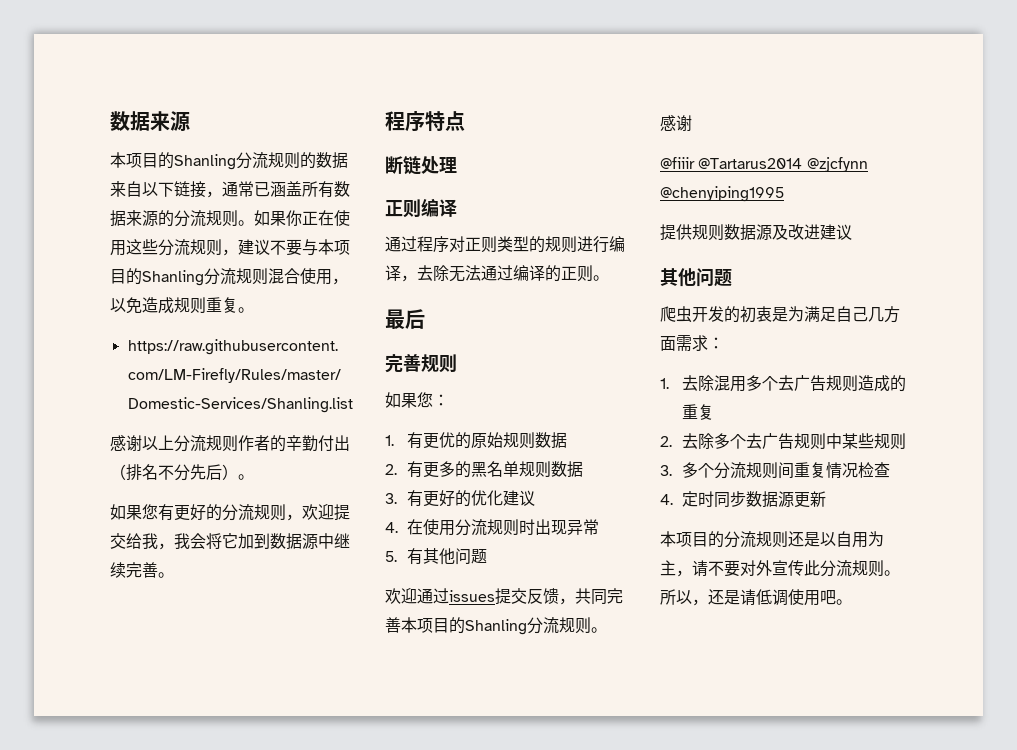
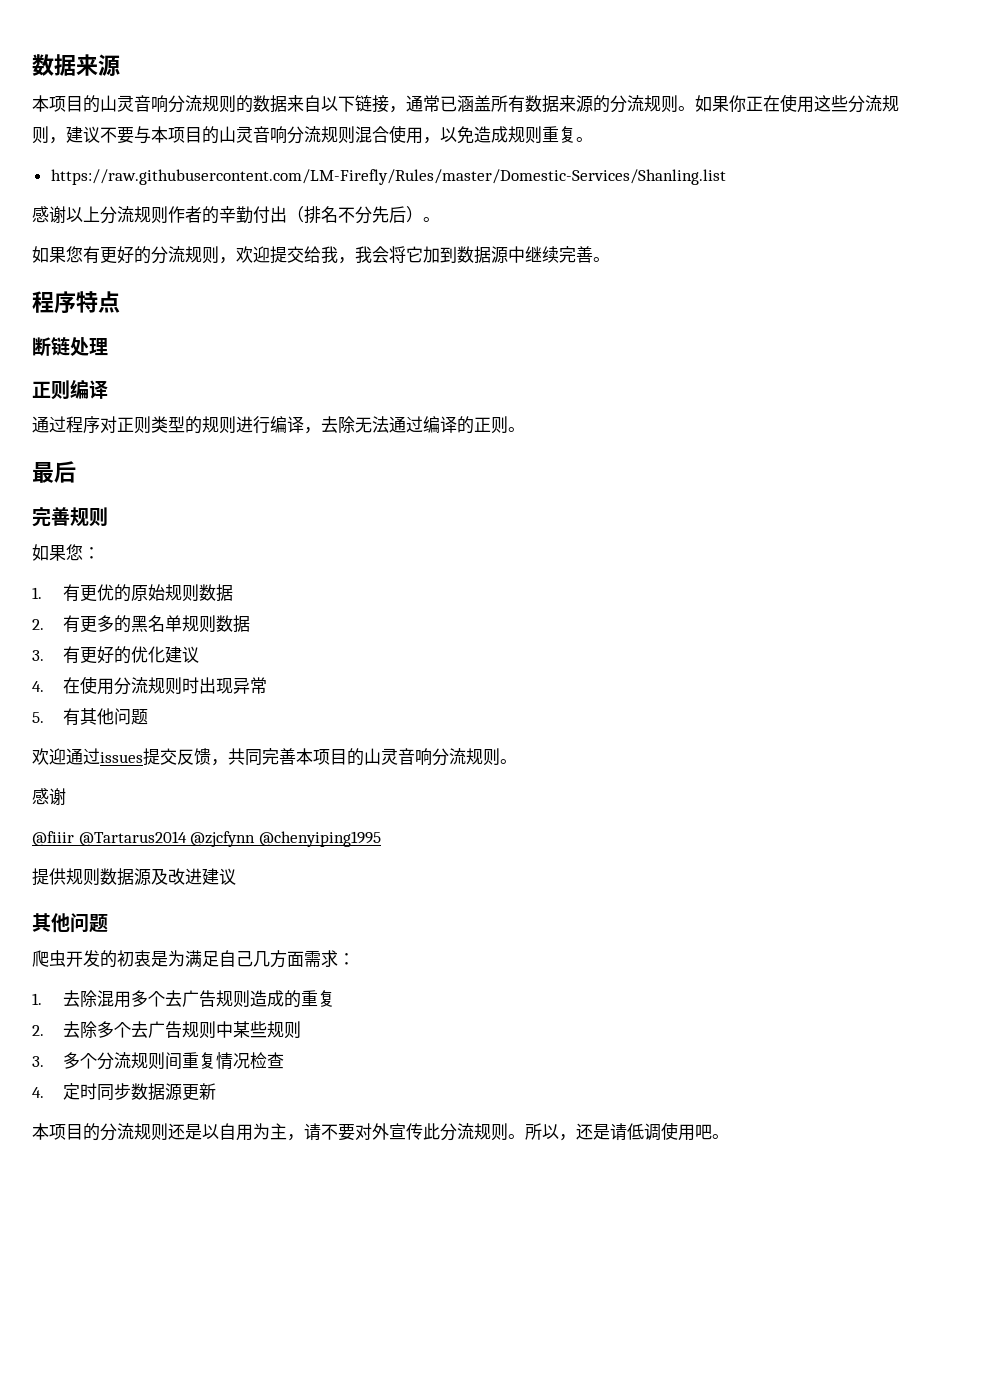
- 本项目的Shanling分流规则的数据来自以下链接，通常已涵盖所有数据来源的分流规则。
+ 本项目的山灵音响分流规则的数据来自以下链接，通常已涵盖所有数据来源的分流规则。
- 如果你正在使用这些分流规则，建议不要与本项目的Shanling分流规则混合使用，以免造成规则重复。
+ 如果你正在使用这些分流规则，建议不要与本项目的山灵音响分流规则混合使用，以免造成规则重复。
- 欢迎通过issues提交反馈，共同完善本项目的Shanling分流规则。
+ 欢迎通过issues提交反馈，共同完善本项目的山灵音响分流规则。

